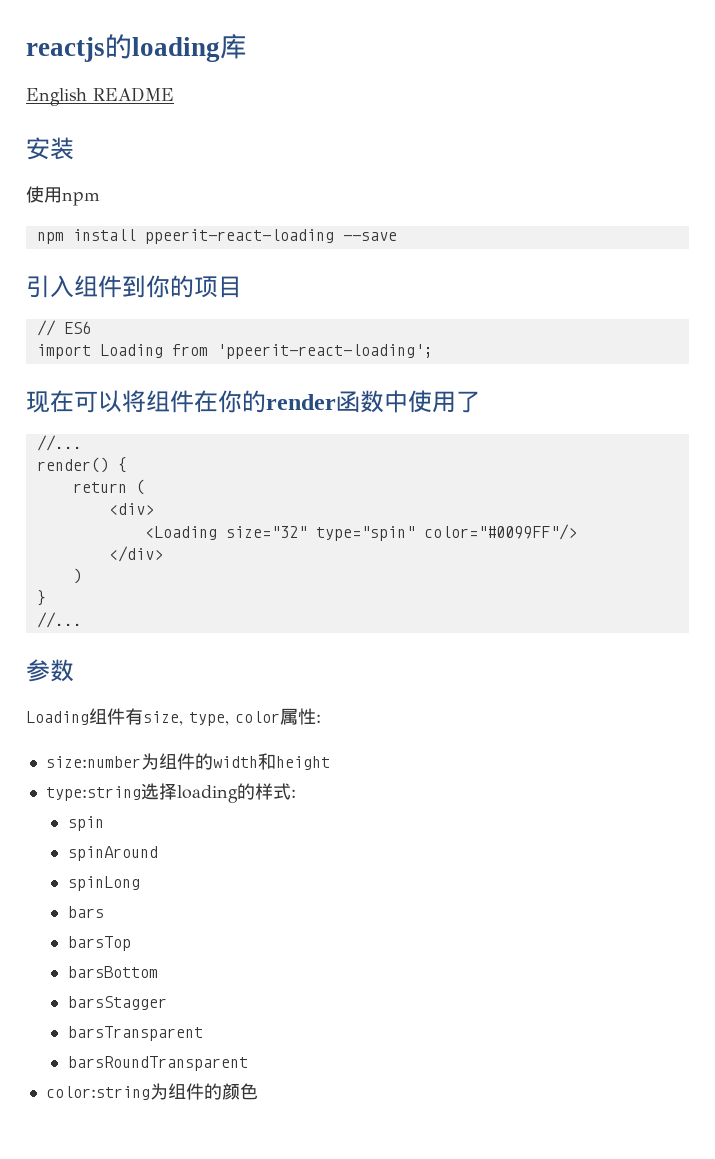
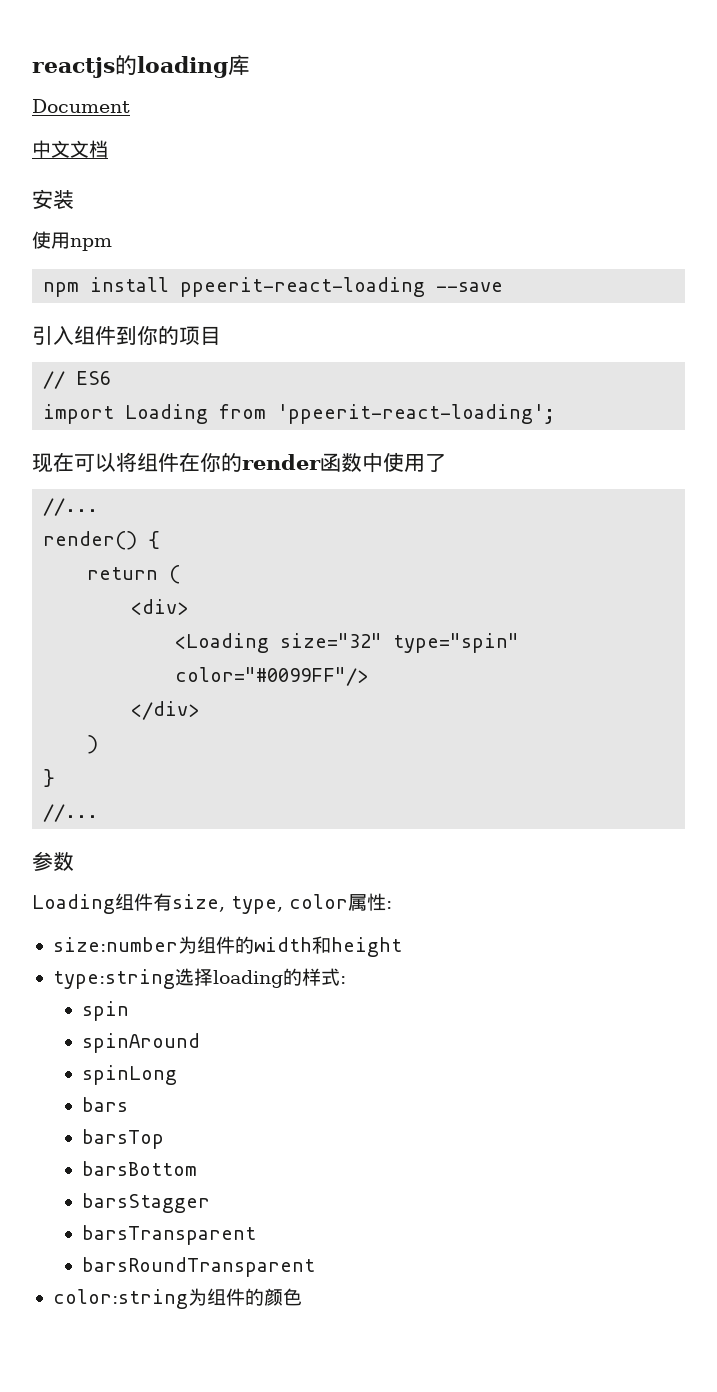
- English README
+ Document
+ 中文文档

